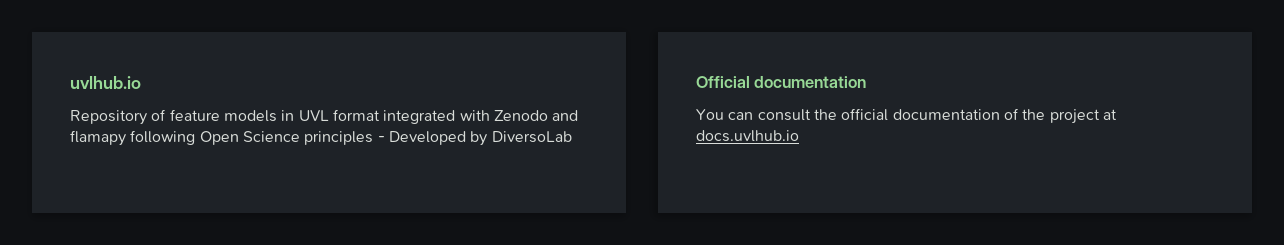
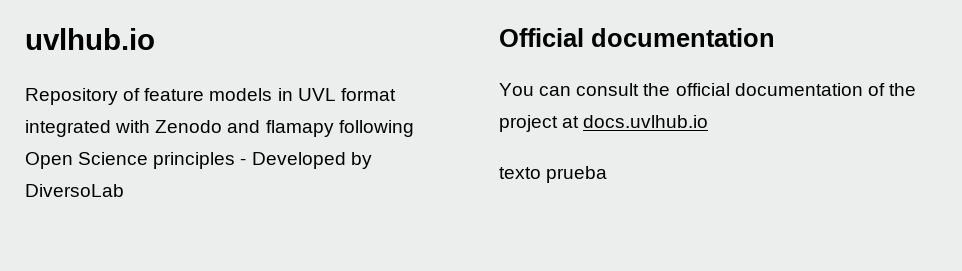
+ texto prueba

